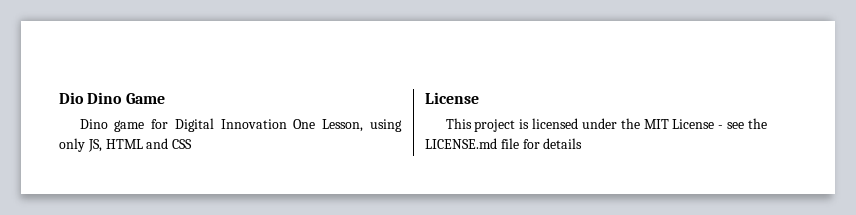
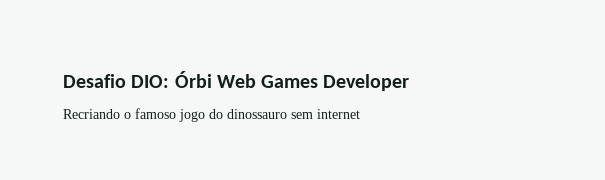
- Dio Dino Game
- Dino game for Digital Innovation One Lesson, using only JS, HTML and CSS
- License
- This project is licensed under the MIT License - see the LICENSE.md file for details
+ Desafio DIO: Órbi Web Games Developer
+ Recriando o famoso jogo do dinossauro sem internet

